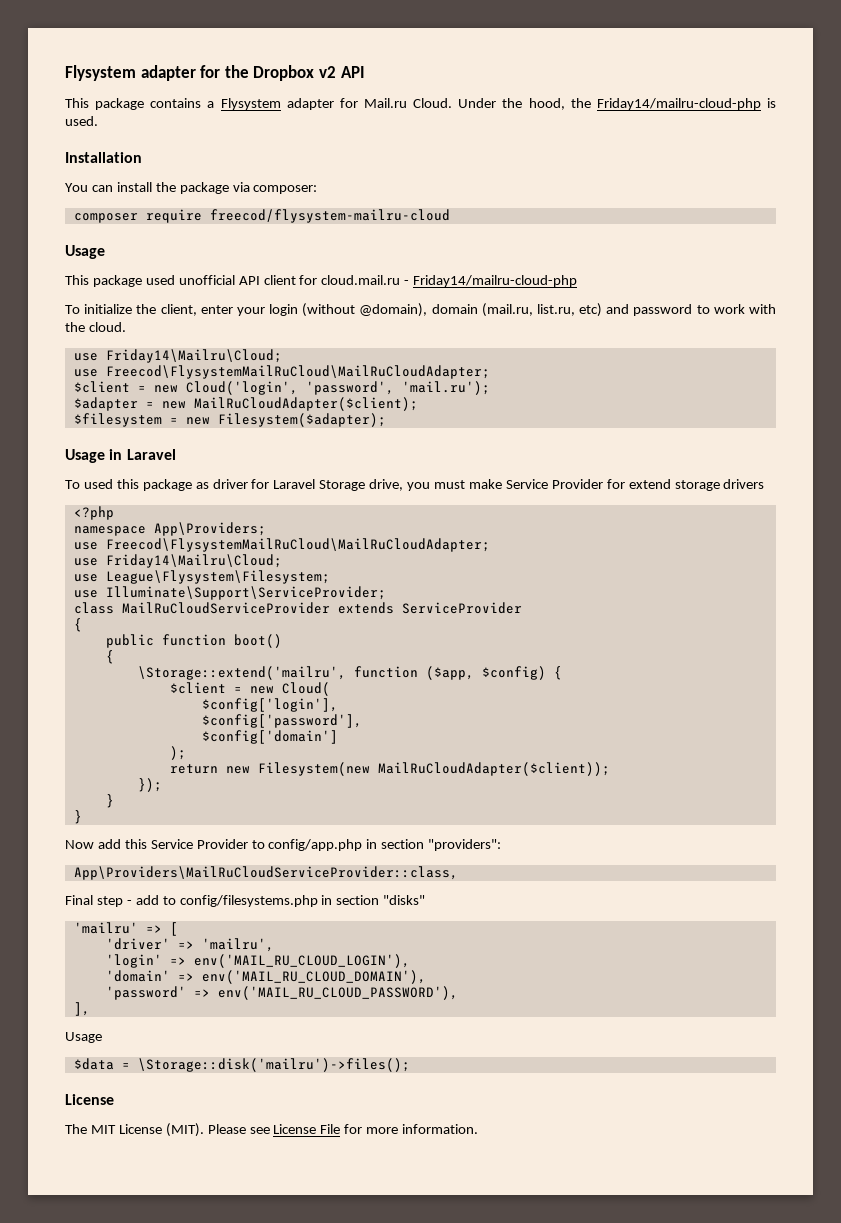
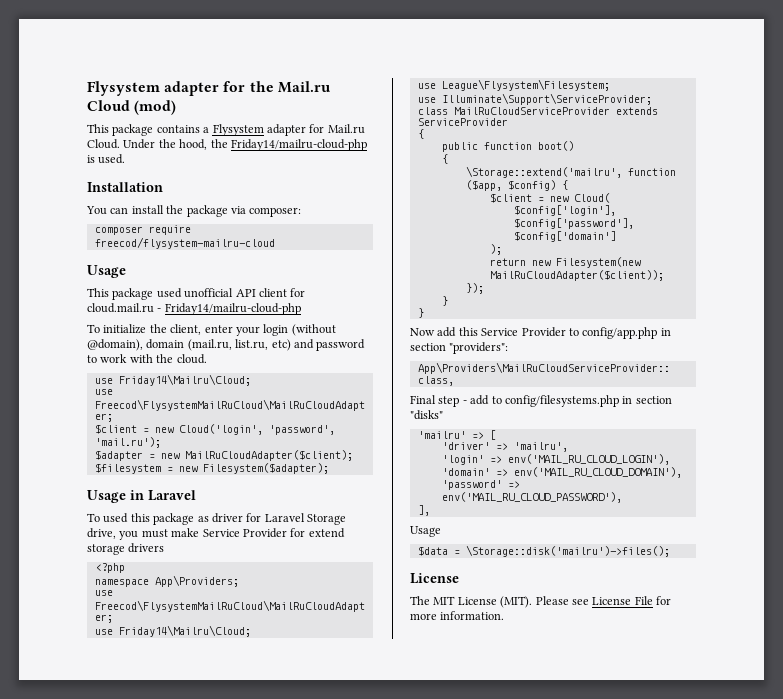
- Flysystem adapter for the Dropbox v2 API
+ Flysystem adapter for the Mail.ru Cloud (mod)

